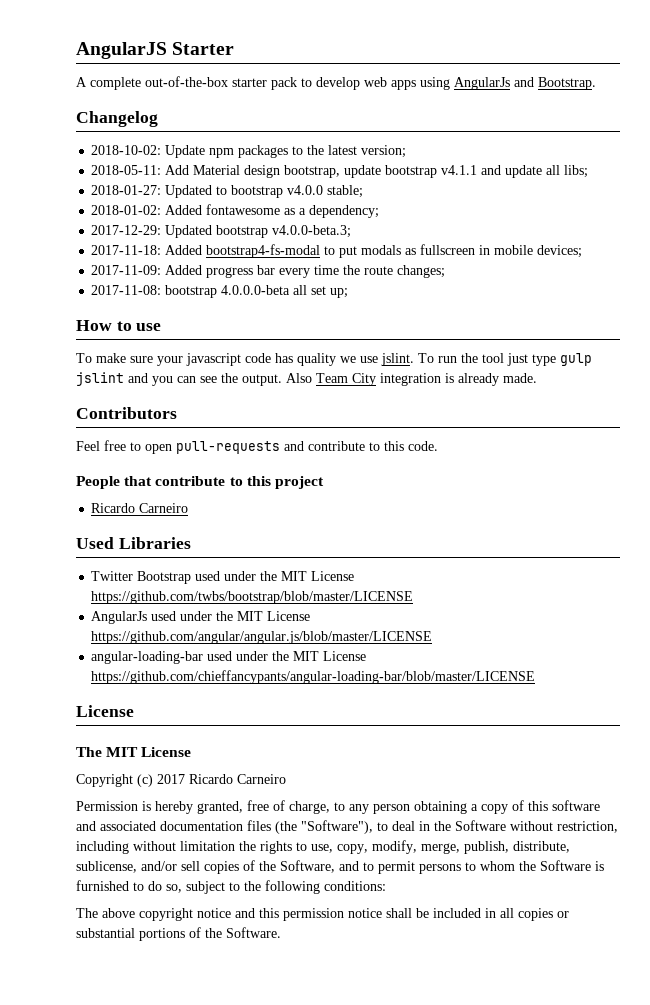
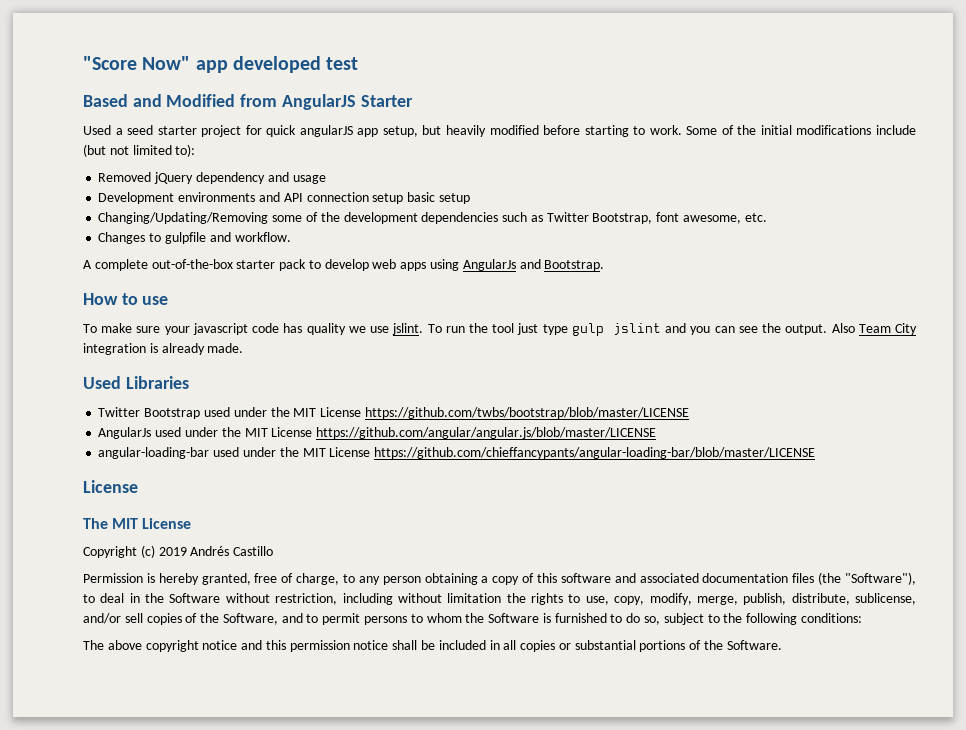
- AngularJS Starter
+ "Score Now" app developed test
+ Based and Modified from AngularJS Starter
+ Used a seed starter project for quick angularJS app setup, but heavily modified before starting to work. Some of the initial modifications include (but not limited to):
+ Removed jQuery dependency and usage
+ Development environments and API connection setup basic setup
+ Changing/Updating/Removing some of the development dependencies such as Twitter Bootstrap, font awesome, etc.
+ Changes to gulpfile and workflow.
- Changelog
- 2018-10-02: Update npm packages to the latest version;
- 2018-05-11: Add Material design bootstrap, update bootstrap v4.1.1 and update all libs;
- 2018-01-27: Updated to bootstrap v4.0.0 stable;
- 2018-01-02: Added fontawesome as a dependency;
- 2017-12-29: Updated bootstrap v4.0.0-beta.3;
- 2017-11-18: Added bootstrap4-fs-modal to put modals as fullscreen in mobile devices;
- 2017-11-09: Added progress bar every time the route changes;
- 2017-11-08: bootstrap 4.0.0.0-beta all set up;
- Contributors
- Feel free to open pull-requests and contribute to this code.
- People that contribute to this project
- Ricardo Carneiro
- Copyright (c) 2017 Ricardo Carneiro
+ Copyright (c) 2019 Andrés Castillo

